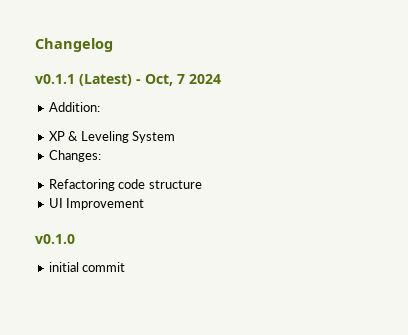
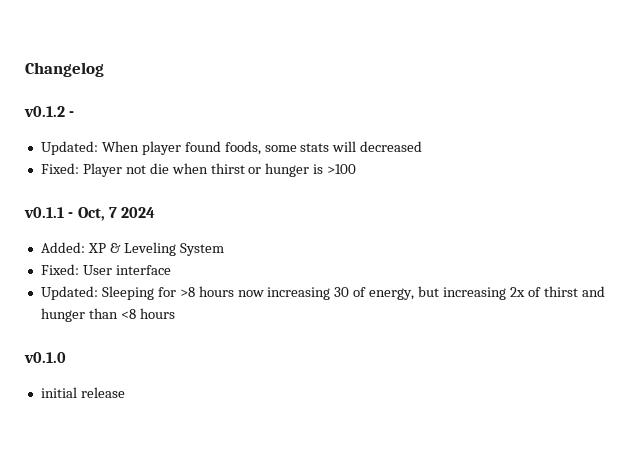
+ v0.1.2 -
+ Updated: When player found foods, some stats will decreased
+ Fixed: Player not die when thirst or hunger is >100
- v0.1.1 (Latest) - Oct, 7 2024
+ v0.1.1 - Oct, 7 2024
- Addition:
- XP & Leveling System
+ Added: XP & Leveling System
- Changes:
- Refactoring code structure
- UI Improvement
+ Fixed: User interface
+ Updated: Sleeping for >8 hours now increasing 30 of energy, but increasing 2x of thirst and hunger than <8 hours
- initial commit
+ initial release

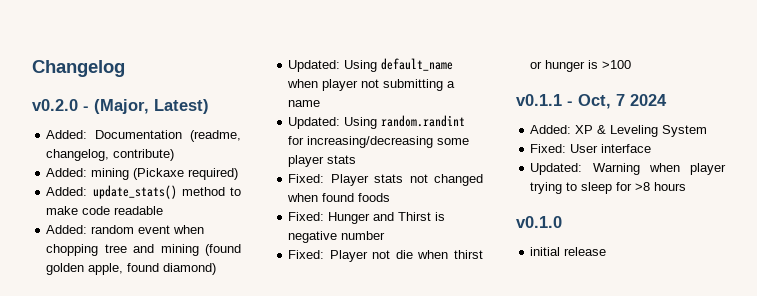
- v0.1.2 -
- Updated: When player found foods, some stats will decreased
+ v0.2.0 - (Major, Latest)
+ Added: Documentation (readme, changelog, contribute)
+ Added: mining (Pickaxe required)
+ Added: update_stats() method to make code readable
+ Added: random event when chopping tree and mining (found golden apple, found diamond)
+ Updated: Using default_name when player not submitting a name
+ Updated: Using random.randint for increasing/decreasing some player stats
+ Fixed: Player stats not changed when found foods
+ Fixed: Hunger and Thirst is negative number
- Updated: Sleeping for >8 hours now increasing 30 of energy, but increasing 2x of thirst and hunger than <8 hours
+ Updated: Warning when player trying to sleep for >8 hours

